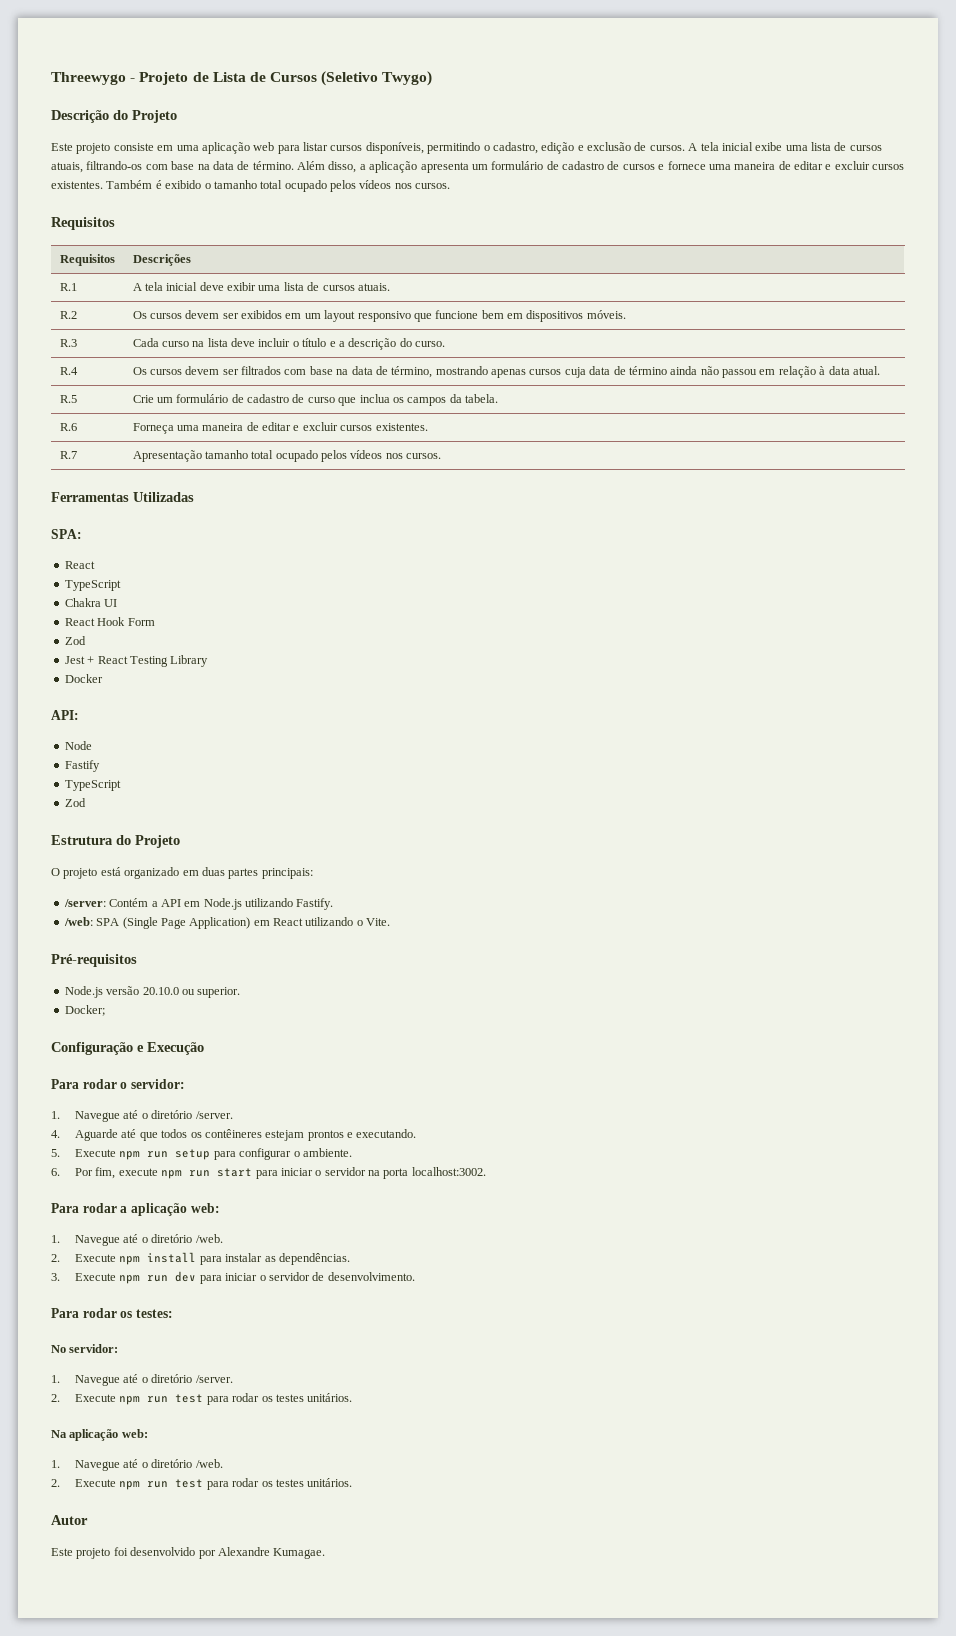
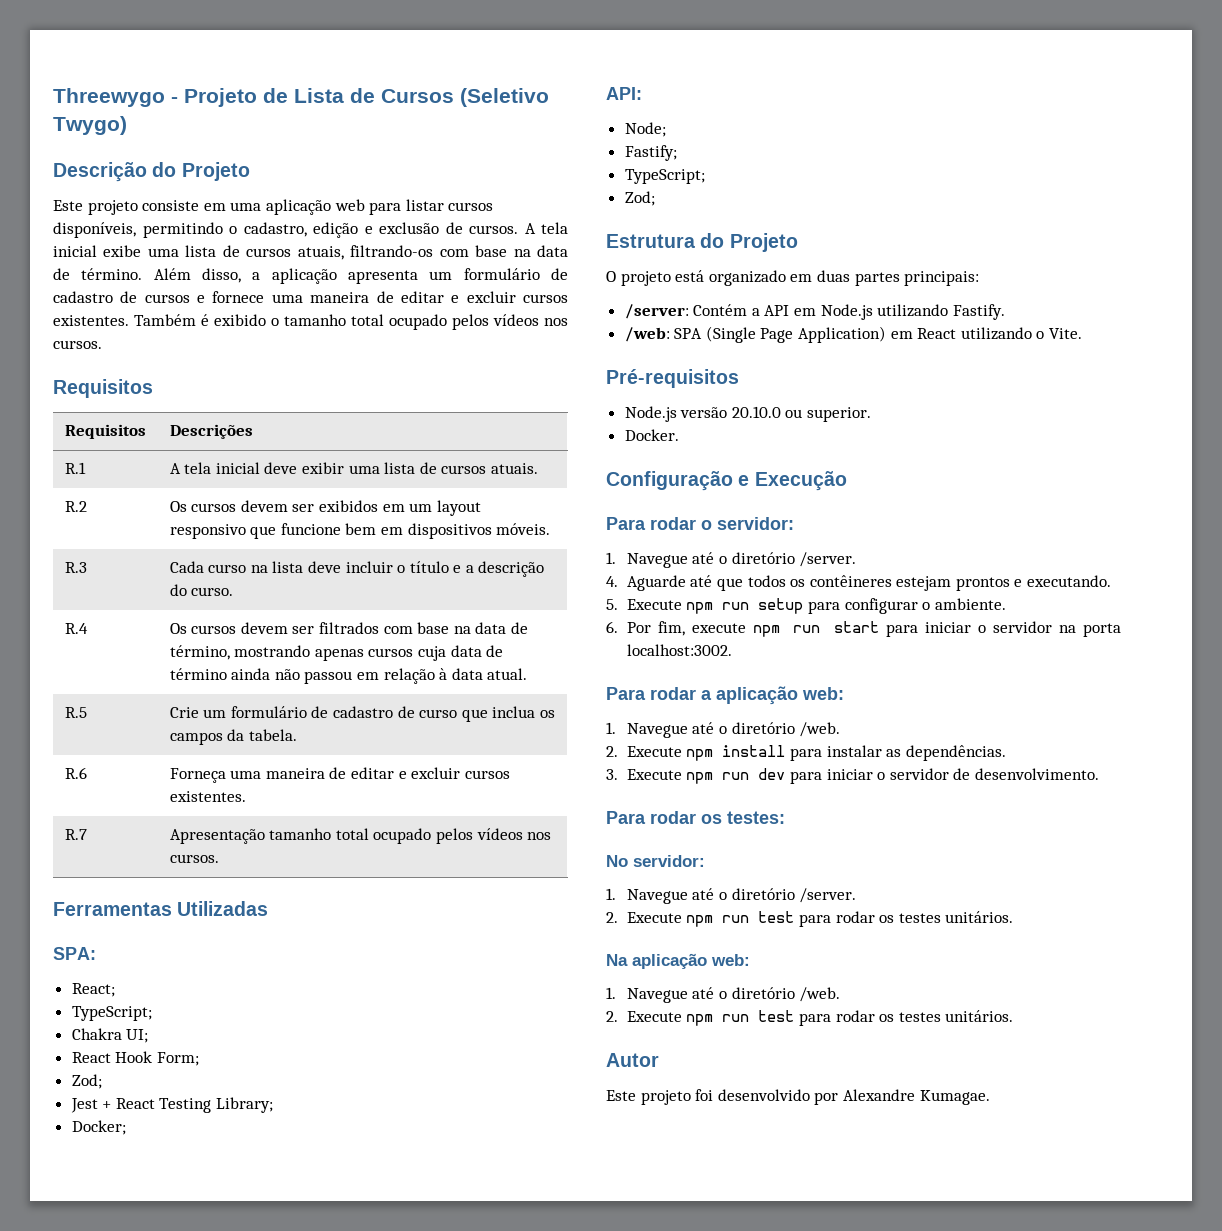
  SPA:
- React
- TypeScript
+ React;
+ TypeScript;
- Chakra UI
+ Chakra UI;
- React Hook Form
- Zod
+ React Hook Form;
+ Zod;
- Jest + React Testing Library
- Docker
+ Jest + React Testing Library;
+ Docker;
- Node
- Fastify
- TypeScript
- Zod
+ Node;
+ Fastify;
+ TypeScript;
+ Zod;
- Docker;
+ Docker.

